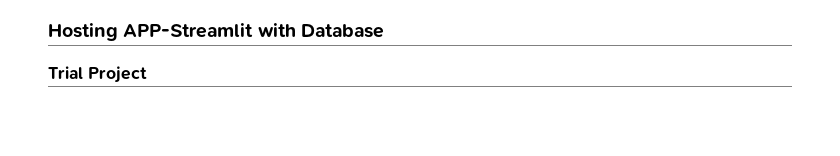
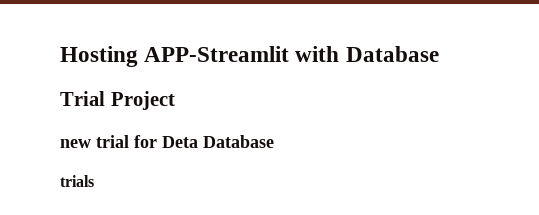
+ new trial for Deta Database
+ trials

